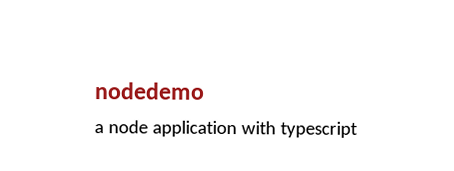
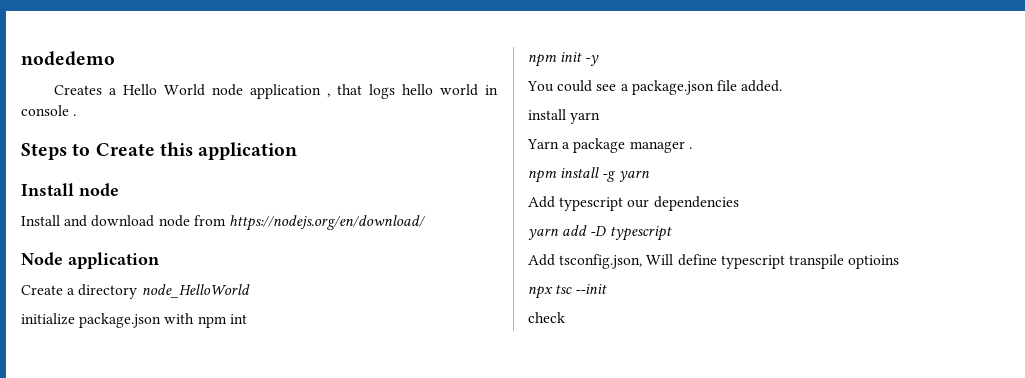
- a node application with typescript
+ Creates a Hello World node application , that logs hello world in console .
+ Steps to Create this application
+ Install node
+ Install and download node from https://nodejs.org/en/download/
+ Node application
+ Create a directory node_HelloWorld
+ initialize package.json with npm int
+ npm init -y
+ You could see a package.json file added.
+ install yarn
+ Yarn a package manager .
+ npm install -g yarn
+ Add typescript our dependencies
+ yarn add -D typescript
+ Add tsconfig.json, Will define typescript transpile optioins
+ npx tsc --init
+ check

